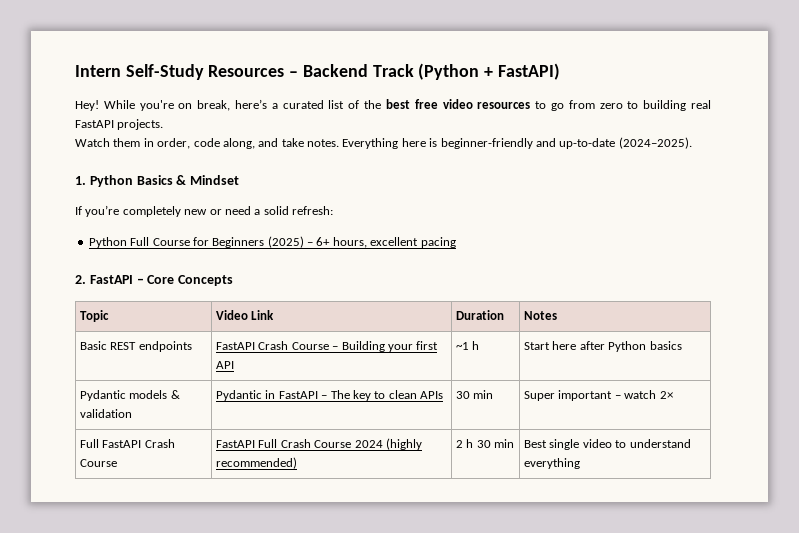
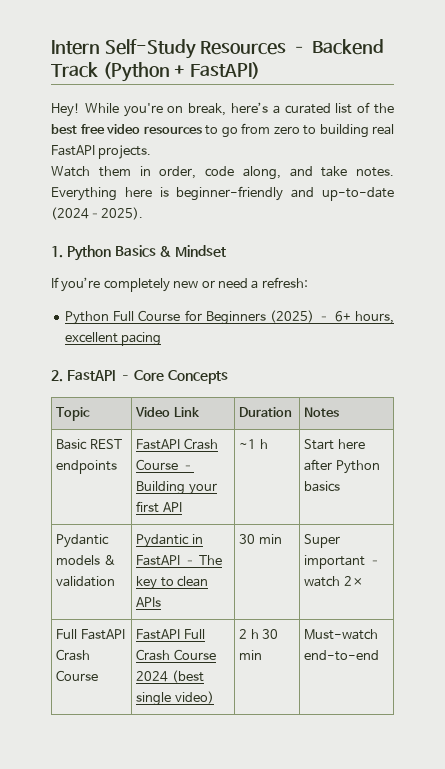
- If you’re completely new or need a solid refresh:
+ If you’re completely new or need a refresh:
- Full FastAPI Crash Course | FastAPI Full Crash Course 2024 (highly recommended) | 2 h 30 min | Best single video to understand everything
+ Full FastAPI Crash Course | FastAPI Full Crash Course 2024 (best single video) | 2 h 30 min | Must-watch end-to-end

